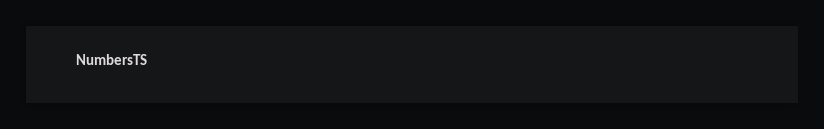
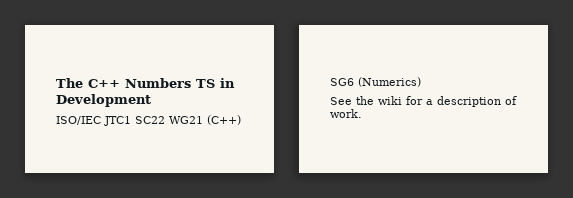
- NumbersTS
+ The C++ Numbers TS in Development
+ ISO/IEC JTC1 SC22 WG21 (C++) SG6 (Numerics)
+ See the wiki for a description of work.

